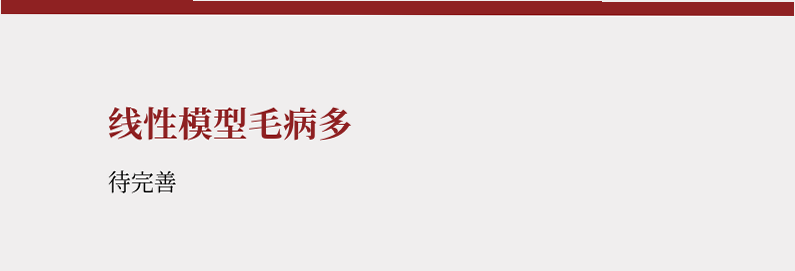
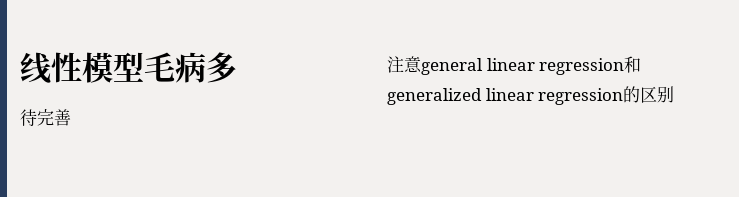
+ 注意general linear regression和generalized linear regression的区别

